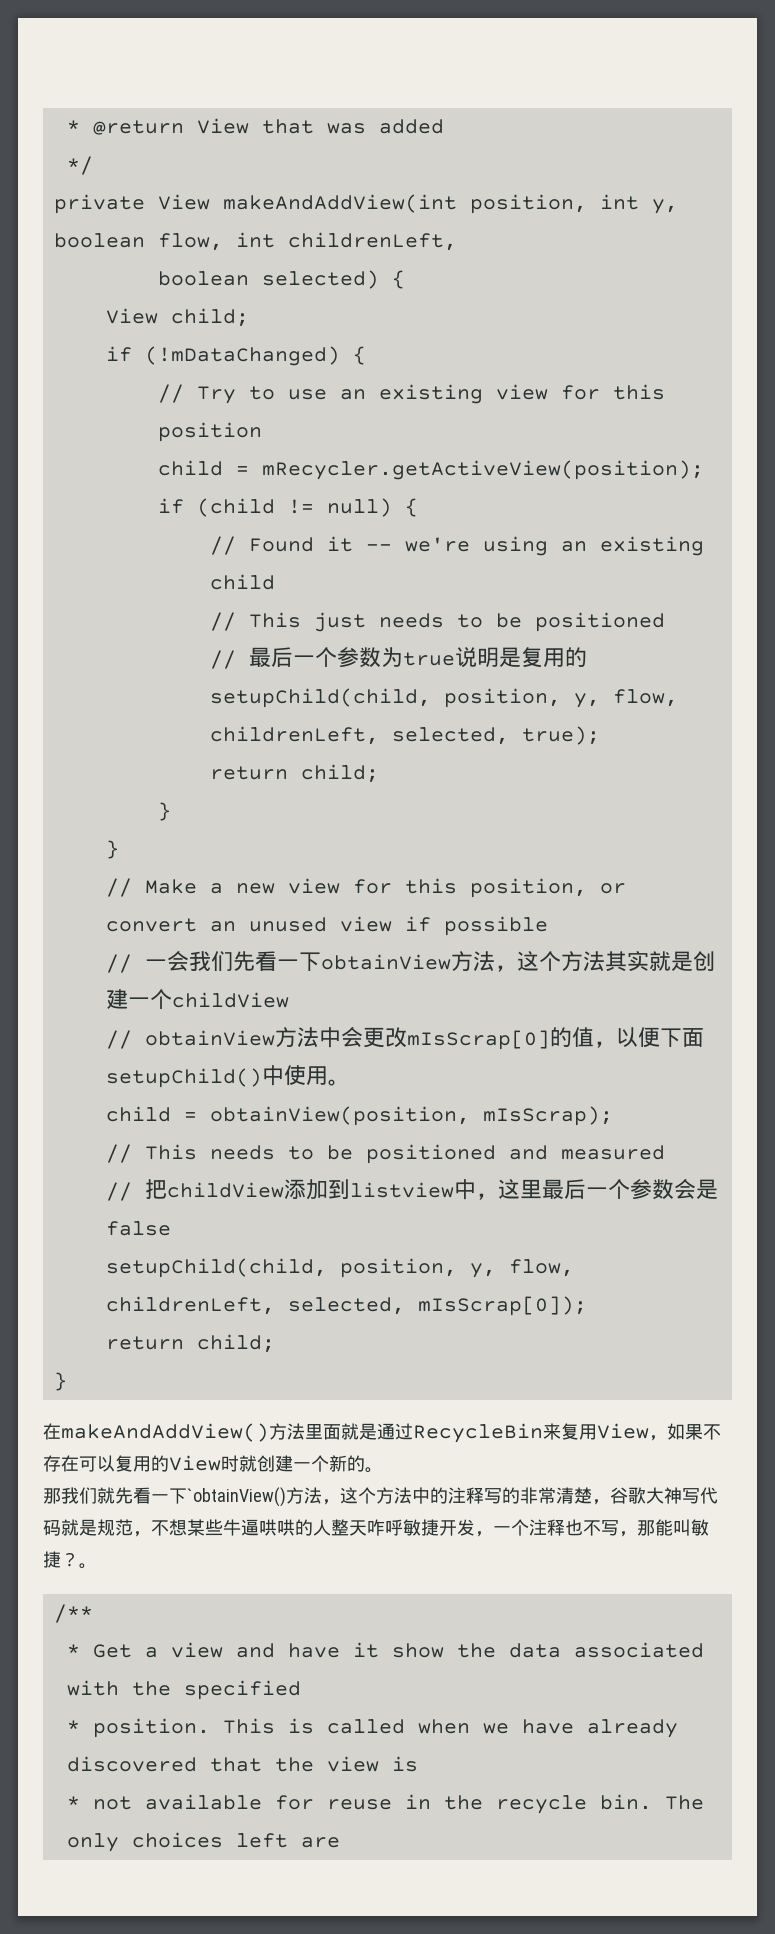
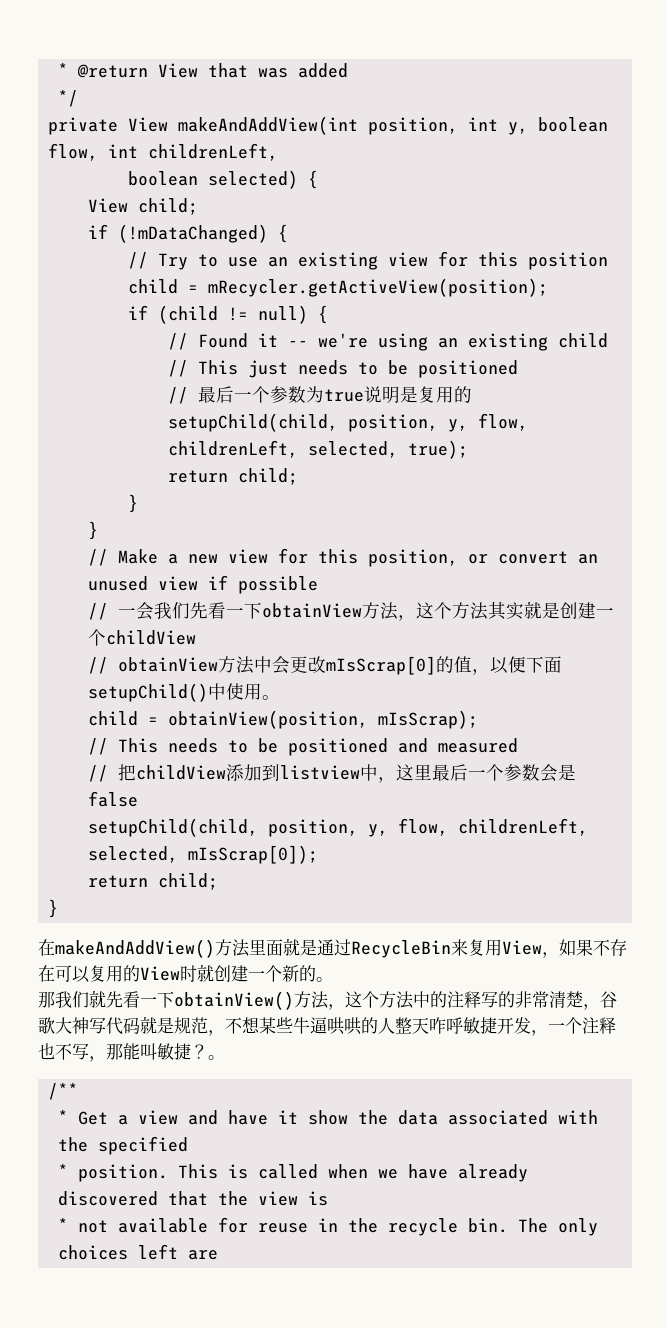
- 那我们就先看一下`obtainView()方法，这个方法中的注释写的非常清楚，谷歌大神写代码就是规范，不想某些牛逼哄哄的人整天咋呼敏捷开发，一个注释也不写，那能叫敏捷？
+ 那我们就先看一下obtainView()方法，这个方法中的注释写的非常清楚，谷歌大神写代码就是规范，不想某些牛逼哄哄的人整天咋呼敏捷开发，一个注释也不写，那能叫敏捷？

